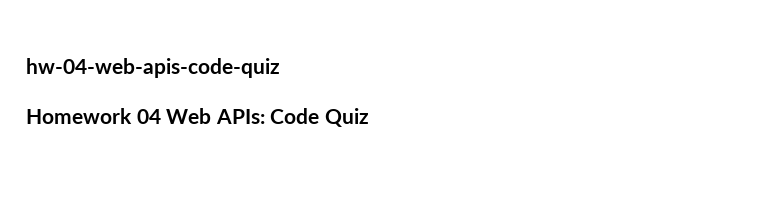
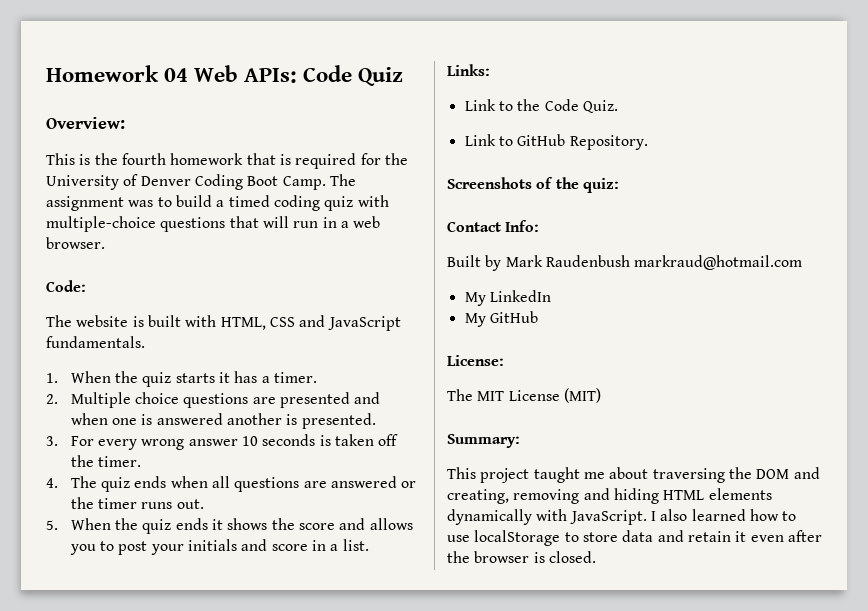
- hw-04-web-apis-code-quiz
+ Overview:
+ This is the fourth homework that is required for the University of Denver Coding Boot Camp. The assignment was to build a timed coding quiz with multiple-choice questions that will run in a web browser.
+ Code:
+ The website is built with HTML, CSS and JavaScript fundamentals.
+ 1. When the quiz starts it has a timer.
+ 2. Multiple choice questions are presented and when one is answered another is presented.
+ 3. For every wrong answer 10 seconds is taken off the timer.
+ 4. The quiz ends when all questions are answered or the timer runs out.
+ 5. When the quiz ends it shows the score and allows you to post your initials and score in a list.
+ Links:
+ Link to the Code Quiz.
+ Link to GitHub Repository.
+ Screenshots of the quiz:
+ Contact Info:
+ Built by Mark Raudenbush markraud@hotmail.com
+ My LinkedIn
+ My GitHub
+ License:
+ The MIT License (MIT)
+ Summary:
+ This project taught me about traversing the DOM and creating, removing and hiding HTML elements dynamically with JavaScript. I also learned how to use localStorage to store data and retain it even after the browser is closed.

